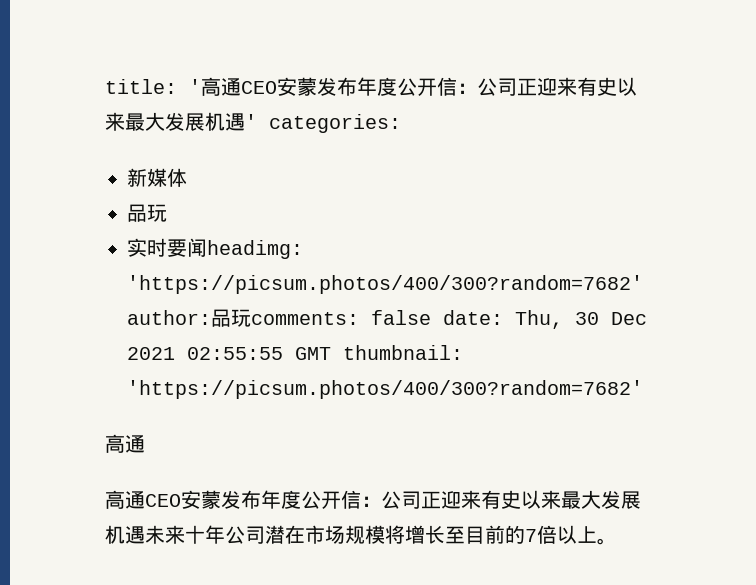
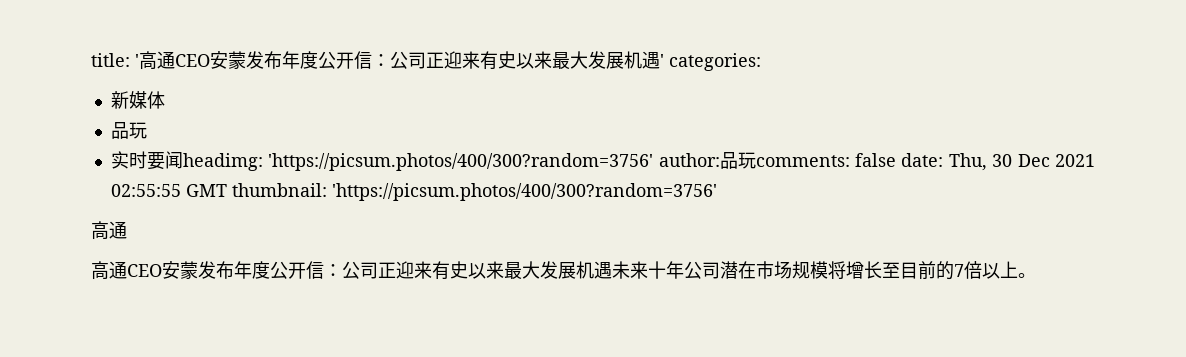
- 实时要闻headimg: 'https://picsum.photos/400/300?random=7682' author:品玩comments: false date: Thu, 30 Dec 2021 02:55:55 GMT thumbnail: 'https://picsum.photos/400/300?random=7682'
+ 实时要闻headimg: 'https://picsum.photos/400/300?random=3756' author:品玩comments: false date: Thu, 30 Dec 2021 02:55:55 GMT thumbnail: 'https://picsum.photos/400/300?random=3756'

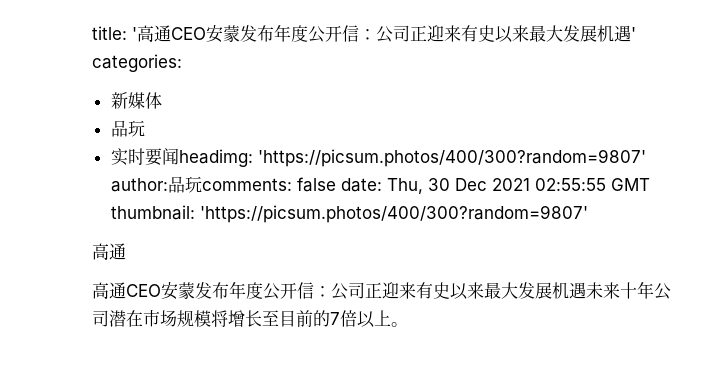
- 实时要闻headimg: 'https://picsum.photos/400/300?random=3756' author:品玩comments: false date: Thu, 30 Dec 2021 02:55:55 GMT thumbnail: 'https://picsum.photos/400/300?random=3756'
+ 实时要闻headimg: 'https://picsum.photos/400/300?random=9807' author:品玩comments: false date: Thu, 30 Dec 2021 02:55:55 GMT thumbnail: 'https://picsum.photos/400/300?random=9807'

